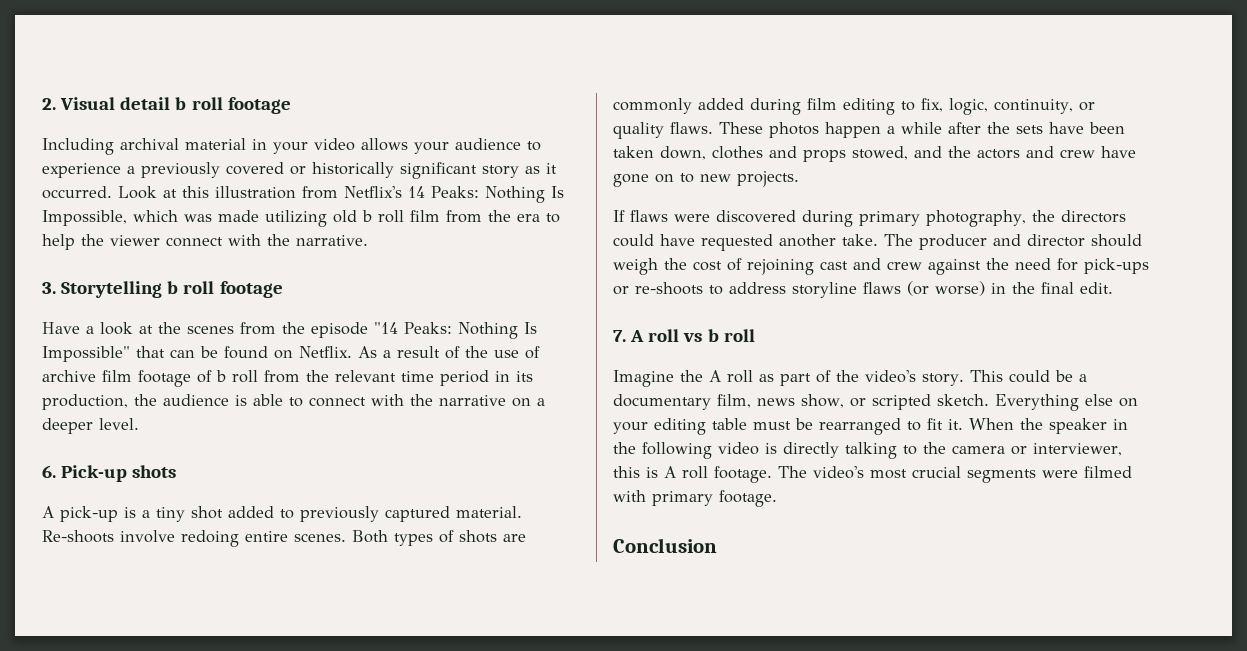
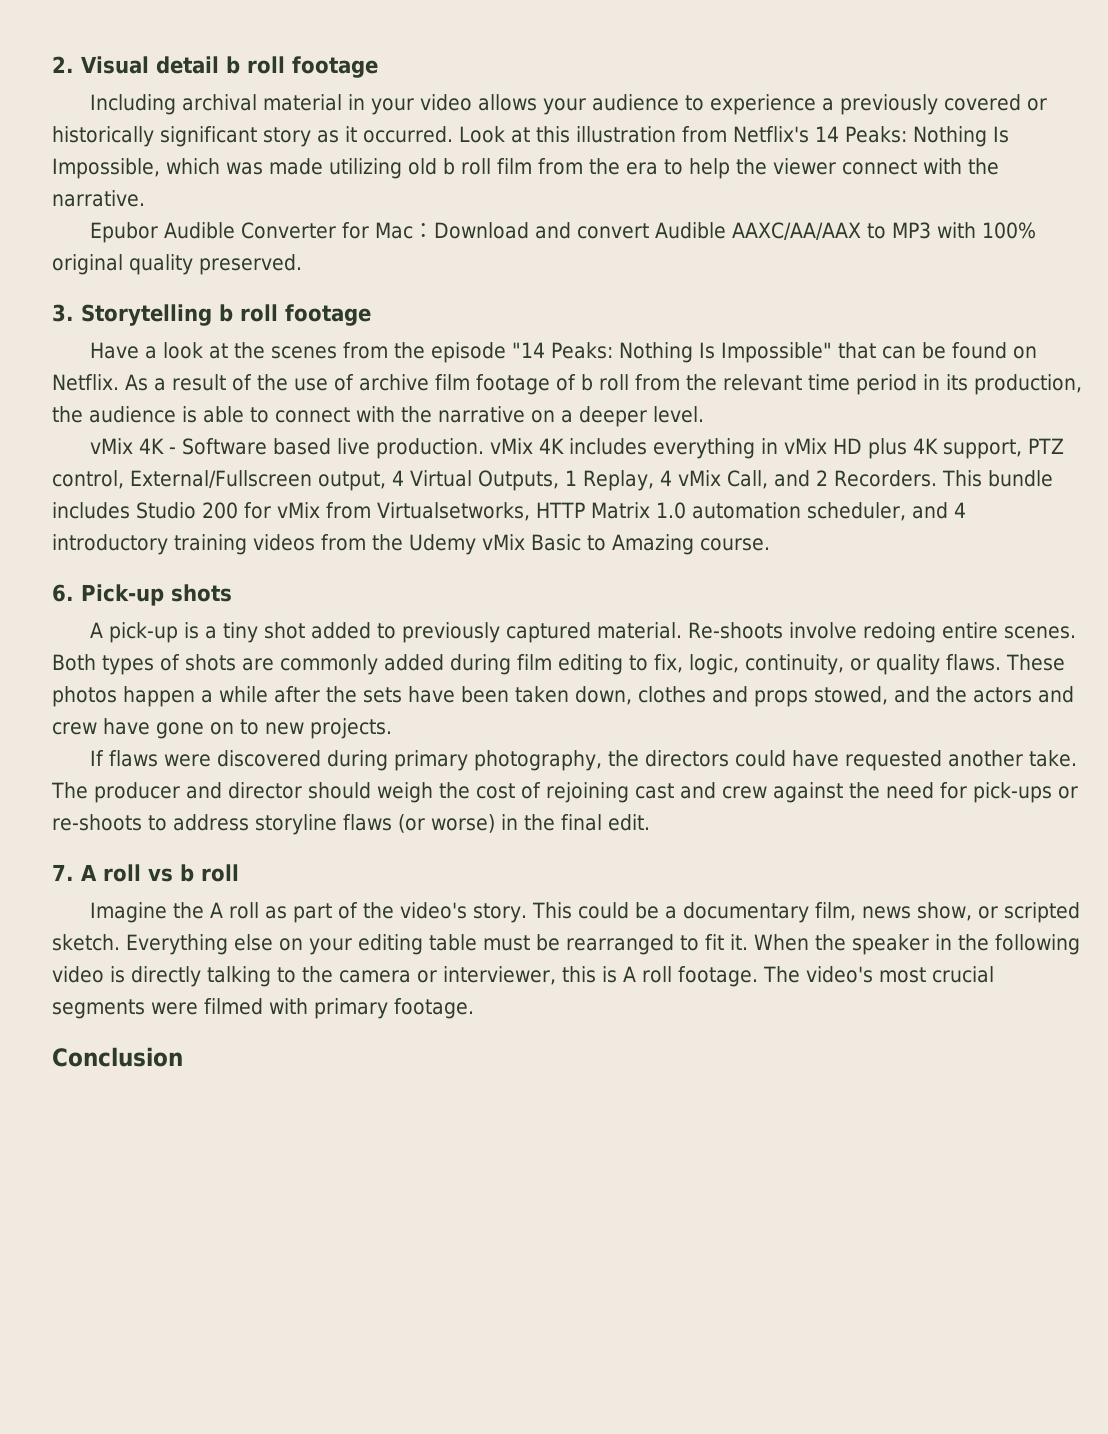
+ Epubor Audible Converter for Mac：Download and convert Audible AAXC/AA/AAX to MP3 with 100% original quality preserved.
+ vMix 4K - Software based live production. vMix 4K includes everything in vMix HD plus 4K support, PTZ control, External/Fullscreen output, 4 Virtual Outputs, 1 Replay, 4 vMix Call, and 2 Recorders. This bundle includes Studio 200 for vMix from Virtualsetworks, HTTP Matrix 1.0 automation scheduler, and 4 introductory training videos from the Udemy vMix Basic to Amazing course.

